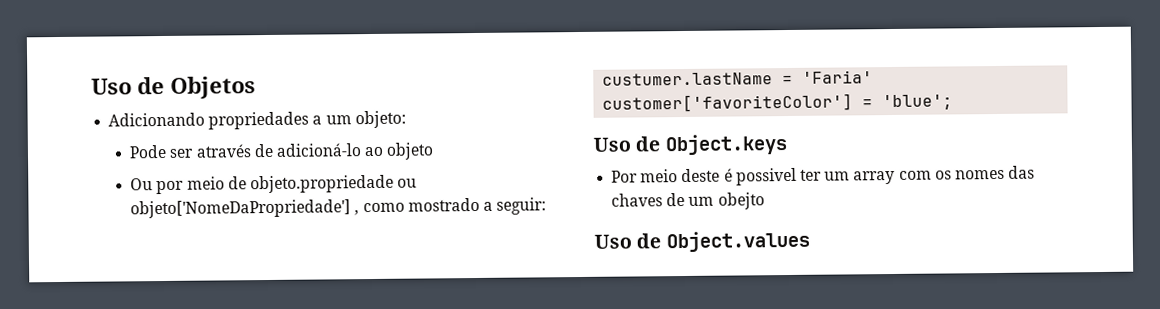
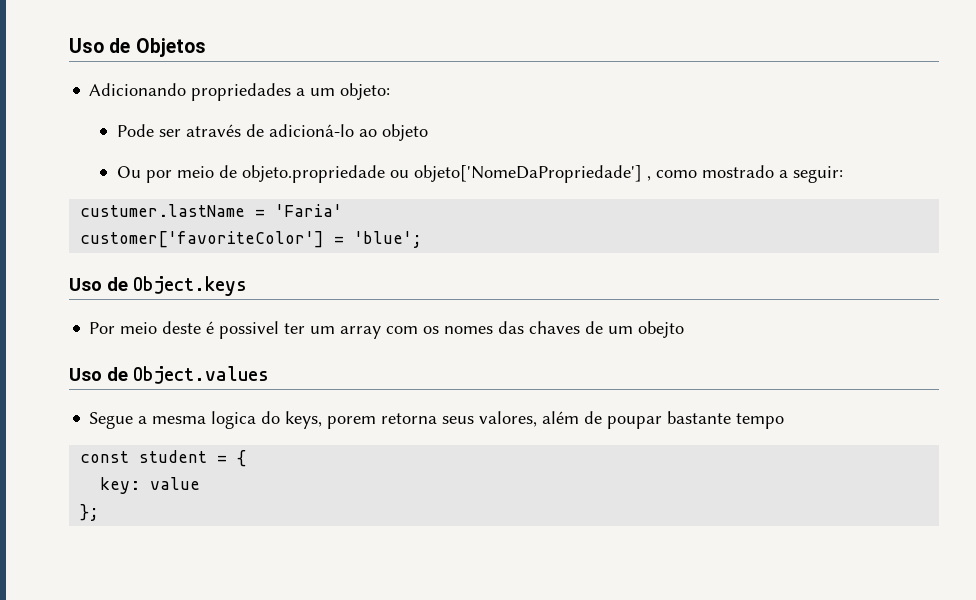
+ Segue a mesma logica do keys, porem retorna seus valores, além de poupar bastante tempo
+ const student = {
+ key: value
+ };

